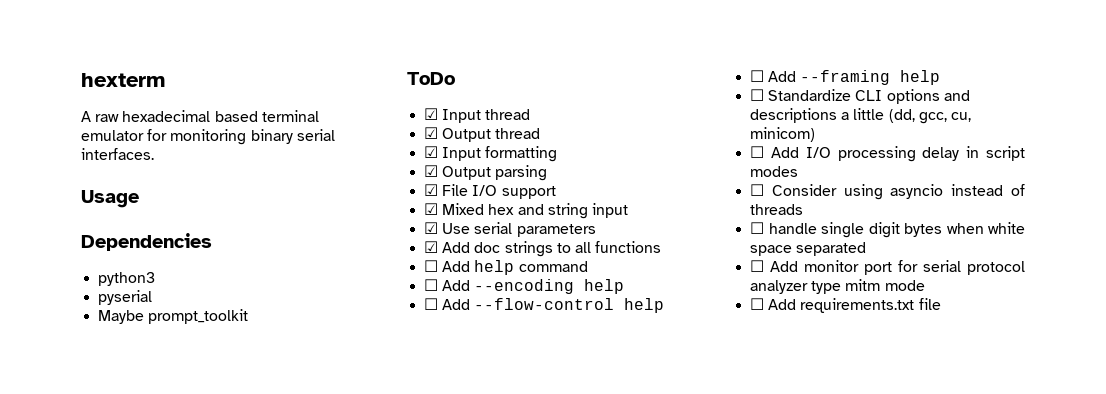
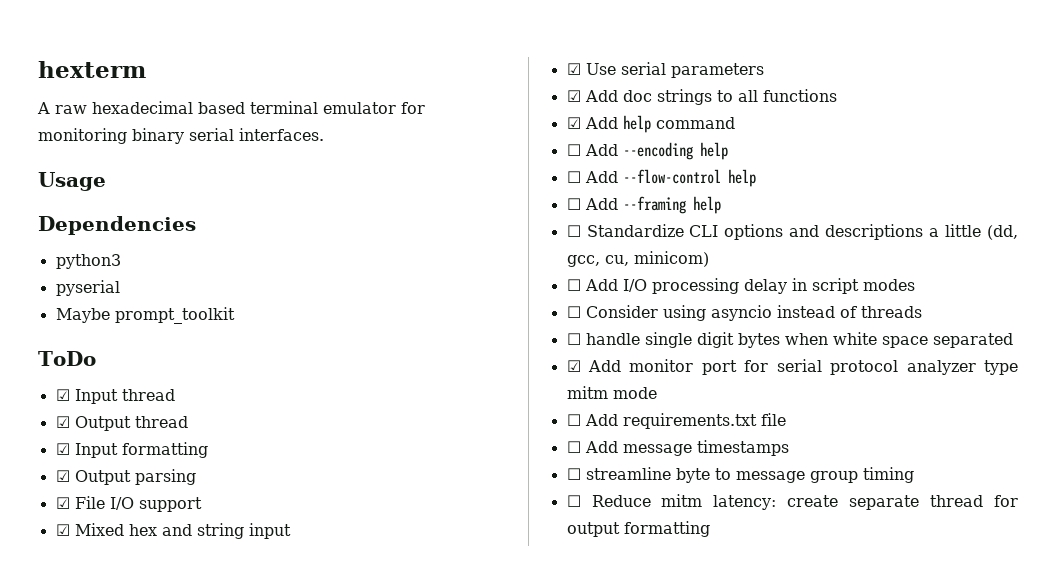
- ☐ Add help command
+ ☑ Add help command
- ☐ Add monitor port for serial protocol analyzer type mitm mode
+ ☑ Add monitor port for serial protocol analyzer type mitm mode
+ ☐ Add message timestamps
+ ☐ streamline byte to message group timing
+ ☐ Reduce mitm latency: create separate thread for output formatting

